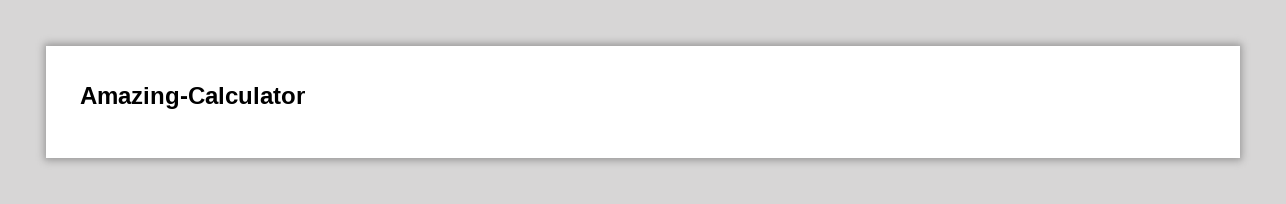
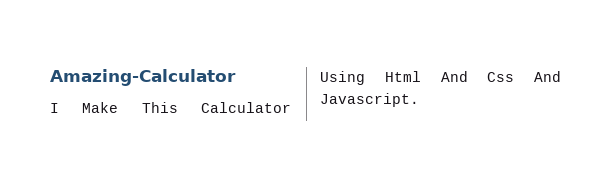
+ I Make This Calculator Using Html And Css And Javascript.

